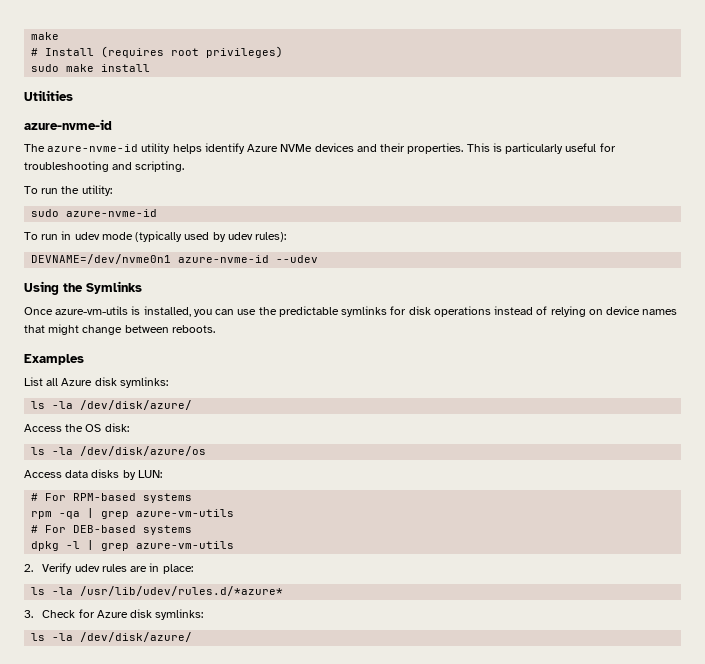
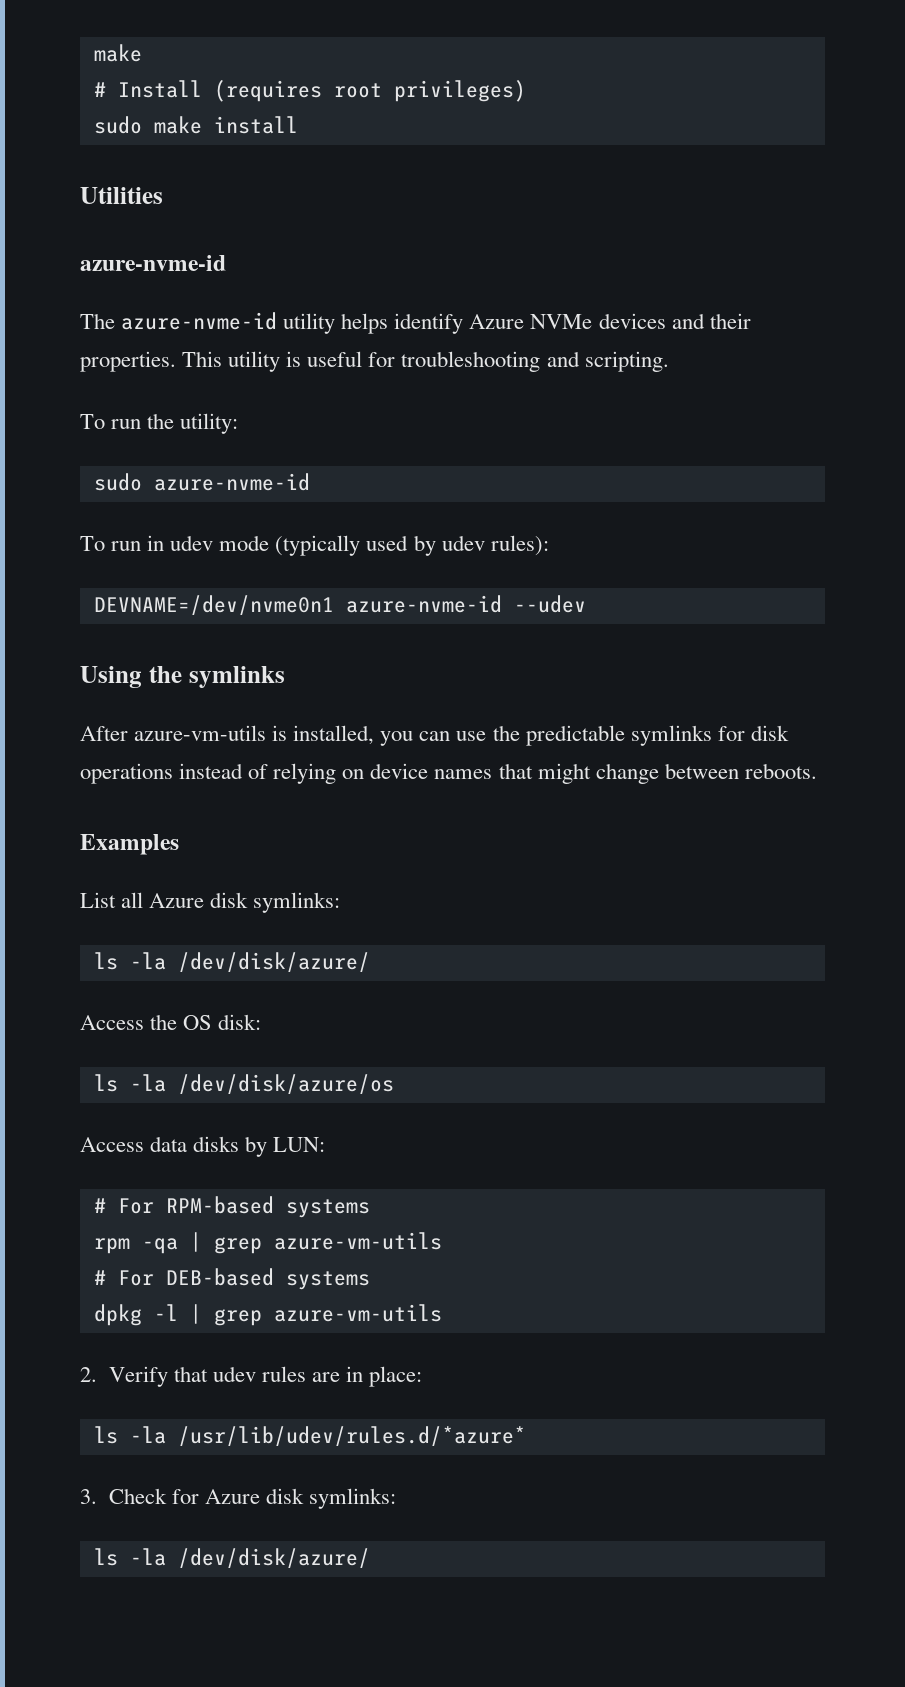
- This is particularly useful for troubleshooting and scripting.
+ This utility is useful for troubleshooting and scripting.
- Using the Symlinks
- Once azure-vm-utils is installed, you can use the predictable symlinks for disk operations instead of relying on device names that might change between reboots.
+ Using the symlinks
+ After azure-vm-utils is installed, you can use the predictable symlinks for disk operations instead of relying on device names that might change between reboots.
- 2. Verify udev rules are in place:
+ 2. Verify that udev rules are in place:

